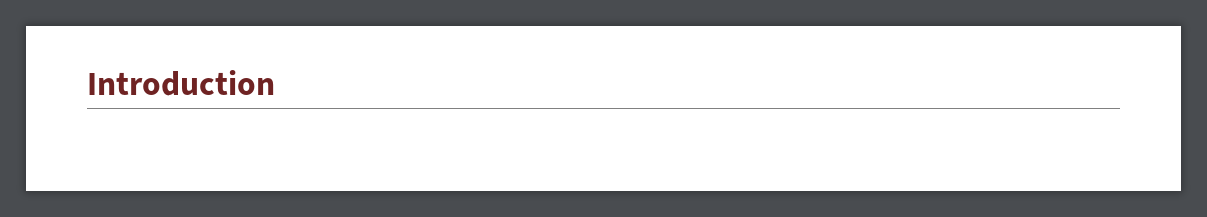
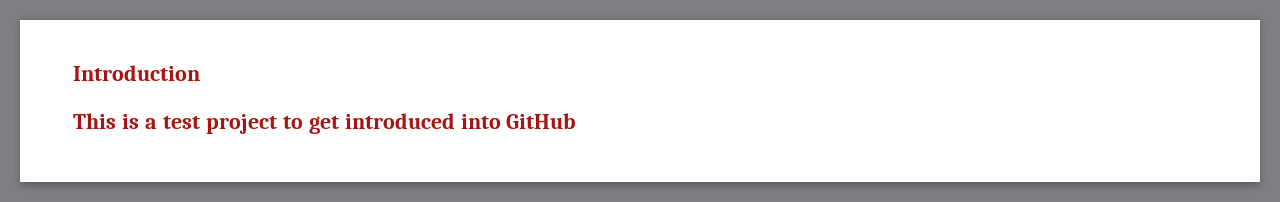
+ This is a test project to get introduced into GitHub

